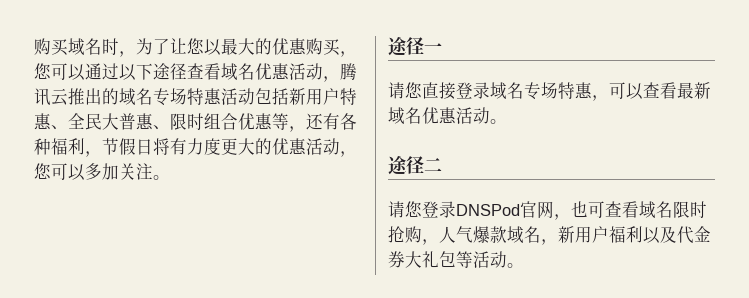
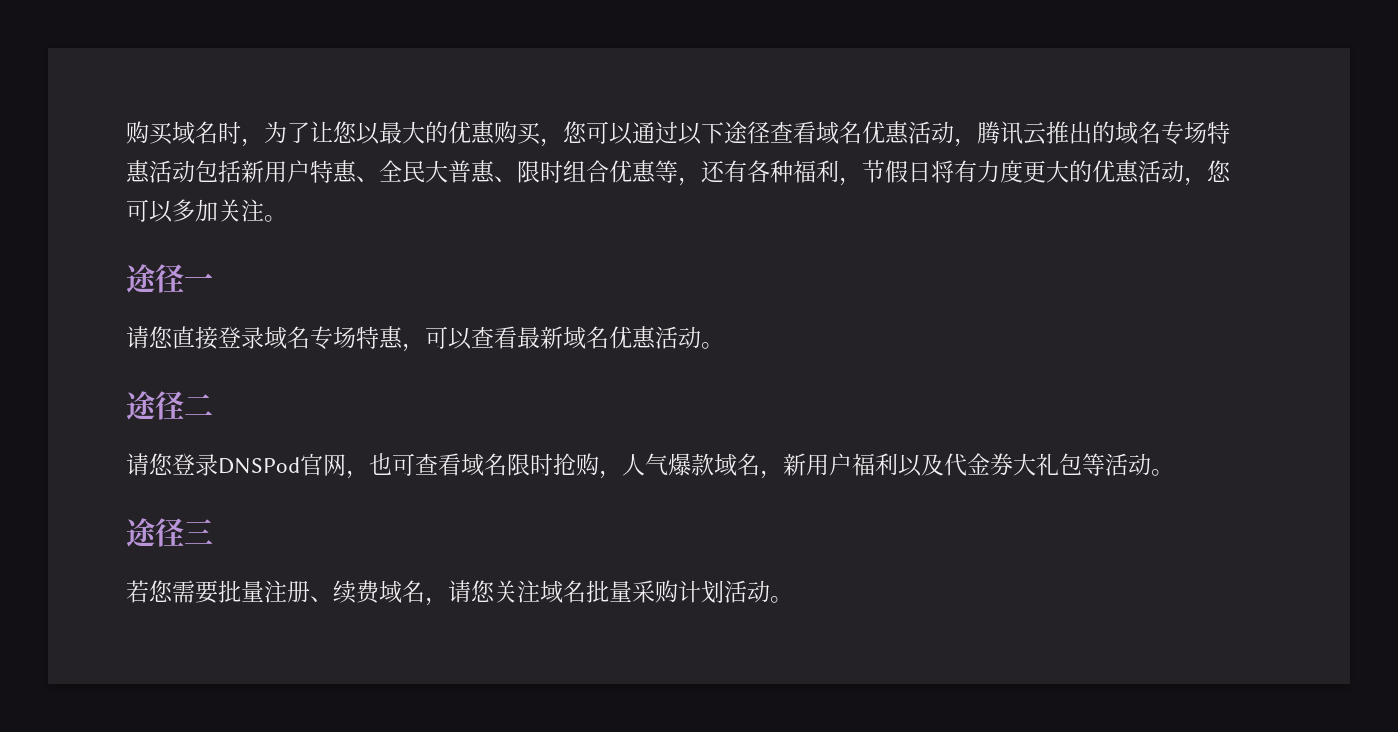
+ 途径三
+ 若您需要批量注册、续费域名，请您关注域名批量采购计划活动。

